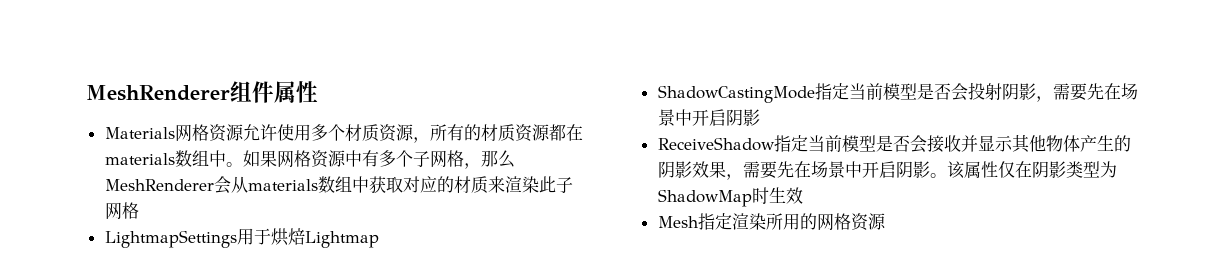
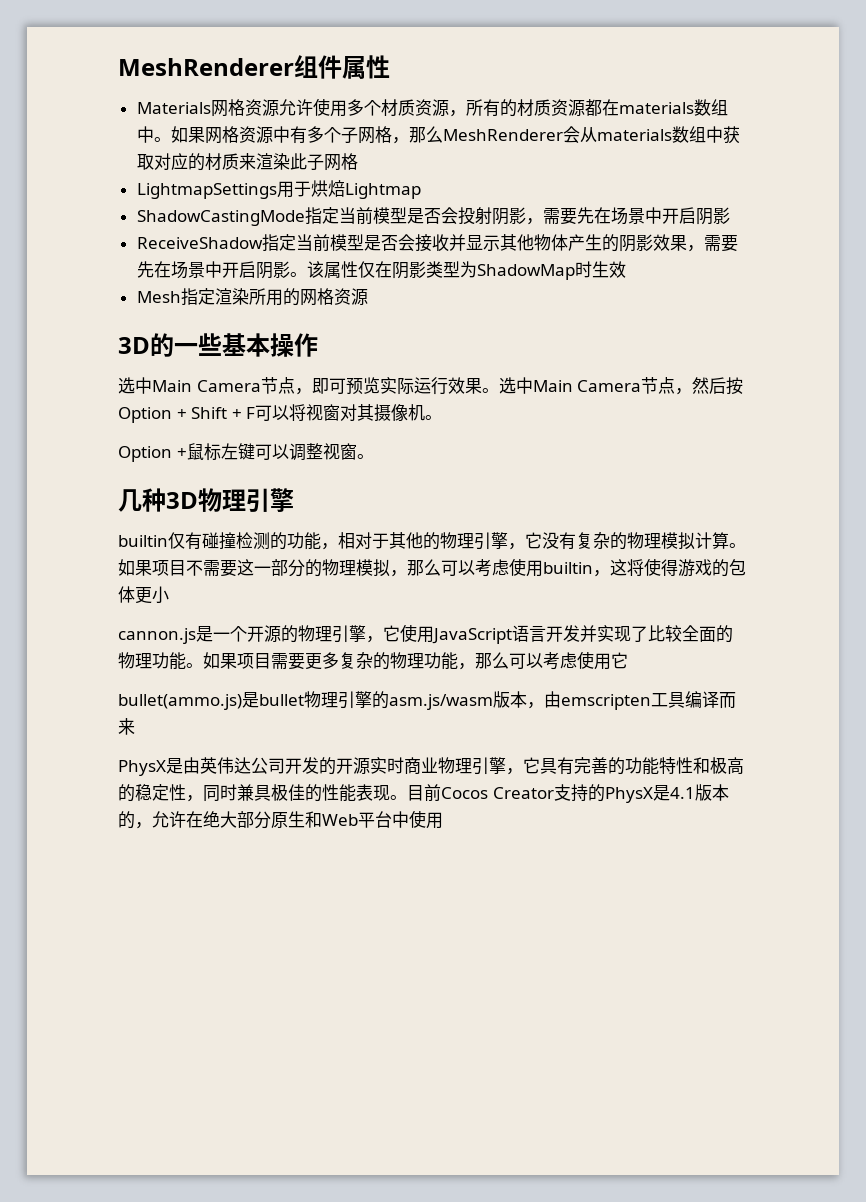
+ 3D的一些基本操作
+ 选中Main Camera节点，即可预览实际运行效果。选中Main Camera节点，然后按Option + Shift + F可以将视窗对其摄像机。
+ Option +鼠标左键可以调整视窗。
+ 几种3D物理引擎
+ builtin仅有碰撞检测的功能，相对于其他的物理引擎，它没有复杂的物理模拟计算。如果项目不需要这一部分的物理模拟，那么可以考虑使用builtin，这将使得游戏的包体更小
+ cannon.js是一个开源的物理引擎，它使用JavaScript语言开发并实现了比较全面的物理功能。如果项目需要更多复杂的物理功能，那么可以考虑使用它
+ bullet(ammo.js)是bullet物理引擎的asm.js/wasm版本，由emscripten工具编译而来
+ PhysX是由英伟达公司开发的开源实时商业物理引擎，它具有完善的功能特性和极高的稳定性，同时兼具极佳的性能表现。目前Cocos Creator支持的PhysX是4.1版本的，允许在绝大部分原生和Web平台中使用

